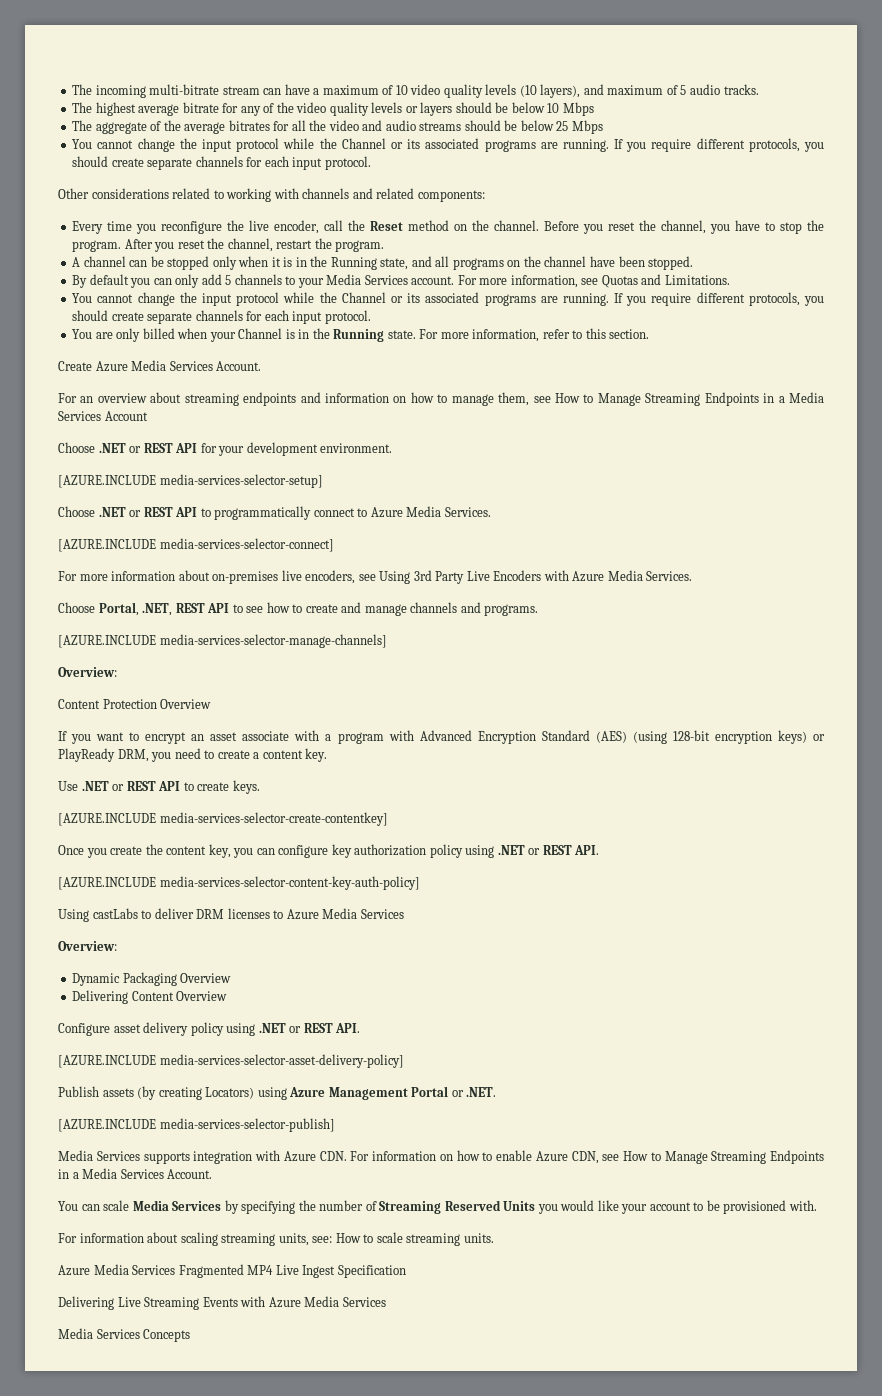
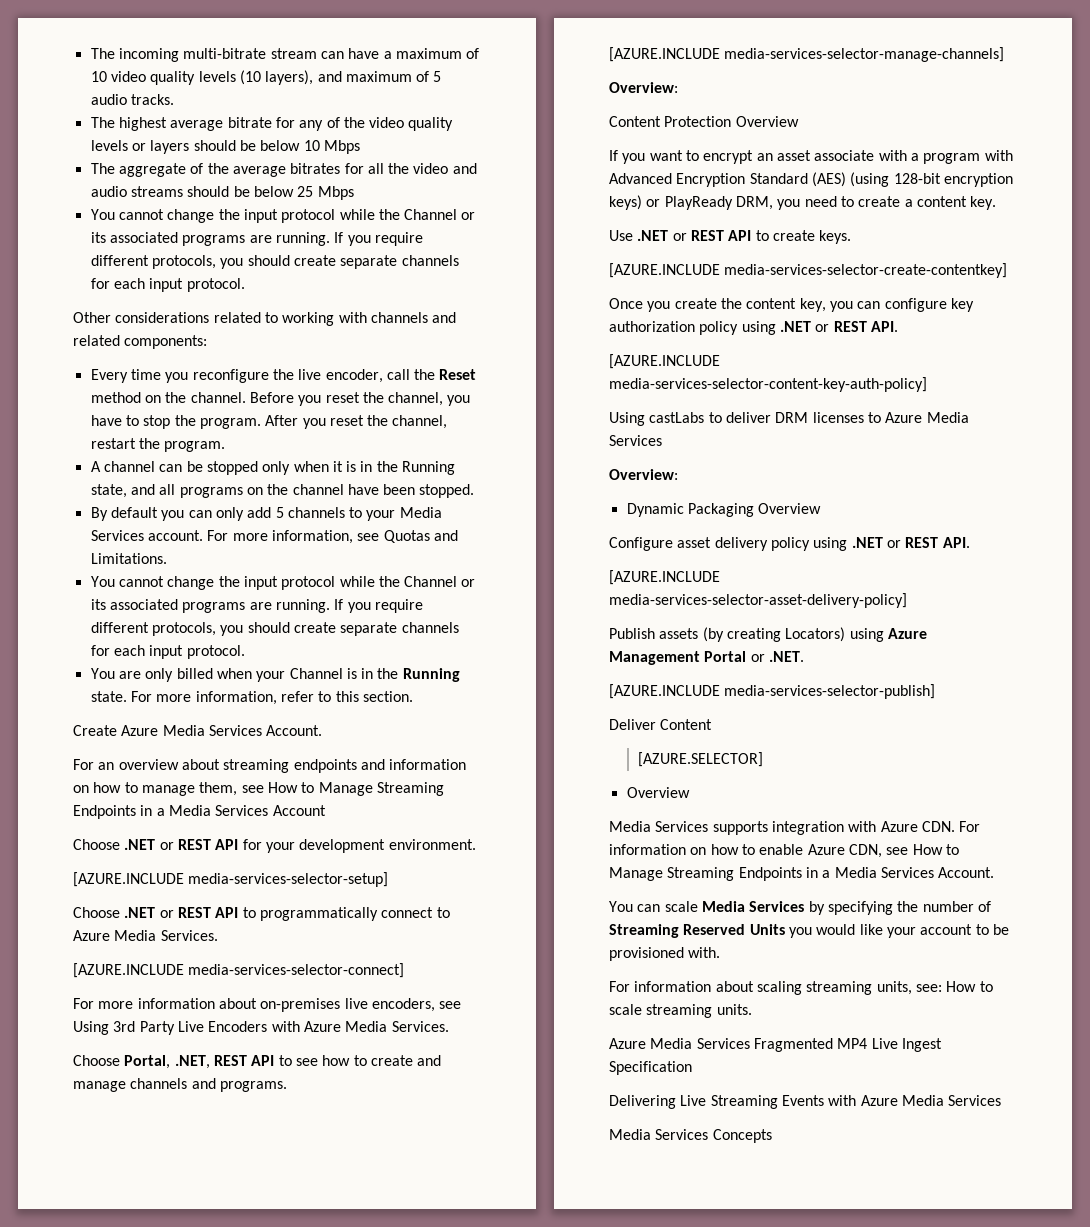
- Delivering Content Overview
+ Deliver Content
+ [AZURE.SELECTOR]
+ Overview

